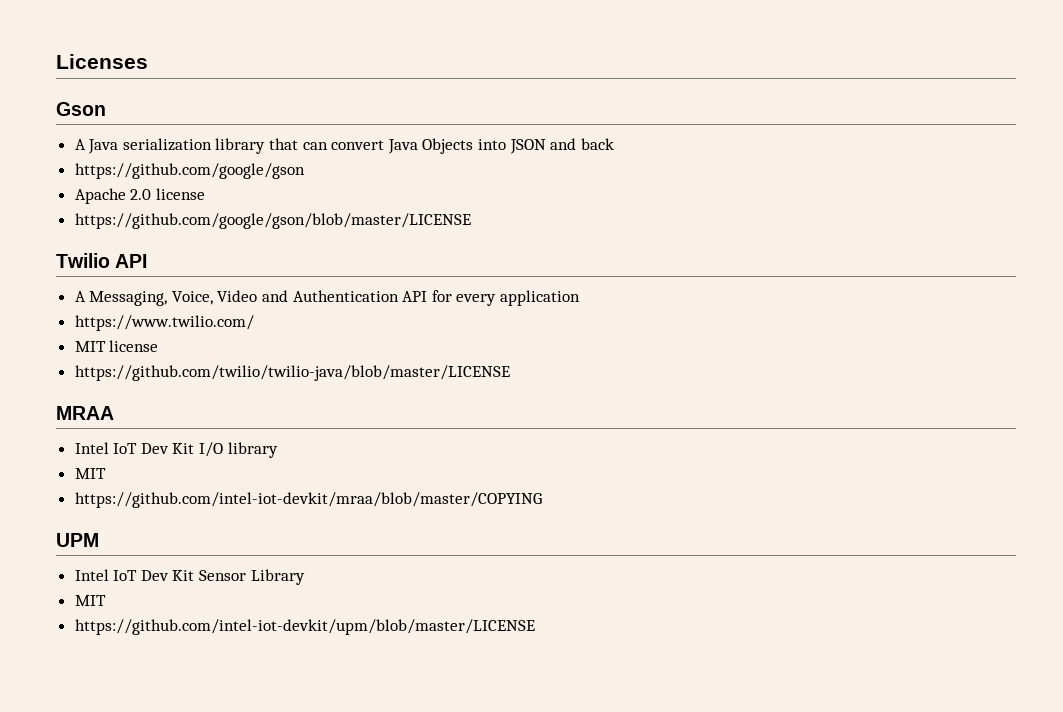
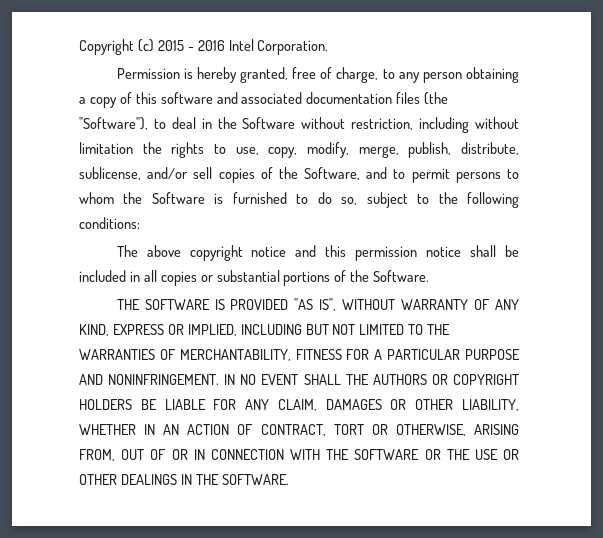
- Licenses
- Gson
- A Java serialization library that can convert Java Objects into JSON and back
- https://github.com/google/gson
- Apache 2.0 license
- https://github.com/google/gson/blob/master/LICENSE
- Twilio API
- A Messaging, Voice, Video and Authentication API for every application
- https://www.twilio.com/
- MIT license
- https://github.com/twilio/twilio-java/blob/master/LICENSE
- MRAA
- Intel IoT Dev Kit I/O library
- MIT
- https://github.com/intel-iot-devkit/mraa/blob/master/COPYING
- UPM
- Intel IoT Dev Kit Sensor Library
- MIT
- https://github.com/intel-iot-devkit/upm/blob/master/LICENSE
+ Copyright (c) 2015 - 2016 Intel Corporation.
+ Permission is hereby granted, free of charge, to any person obtaining a copy of this software and associated documentation files (the "Software"), to deal in the Software without restriction, including without limitation the rights to use, copy, modify, merge, publish, distribute, sublicense, and/or sell copies of the Software, and to permit persons to whom the Software is furnished to do so, subject to the following conditions:
+ The above copyright notice and this permission notice shall be included in all copies or substantial portions of the Software.
+ THE SOFTWARE IS PROVIDED "AS IS", WITHOUT WARRANTY OF ANY KIND, EXPRESS OR IMPLIED, INCLUDING BUT NOT LIMITED TO THE WARRANTIES OF MERCHANTABILITY, FITNESS FOR A PARTICULAR PURPOSE AND NONINFRINGEMENT. IN NO EVENT SHALL THE AUTHORS OR COPYRIGHT HOLDERS BE LIABLE FOR ANY CLAIM, DAMAGES OR OTHER LIABILITY, WHETHER IN AN ACTION OF CONTRACT, TORT OR OTHERWISE, ARISING FROM, OUT OF OR IN CONNECTION WITH THE SOFTWARE OR THE USE OR OTHER DEALINGS IN THE SOFTWARE.

